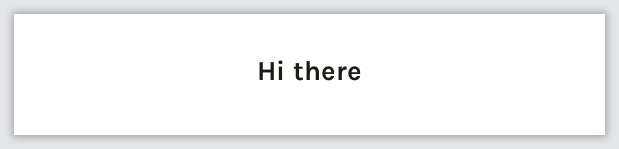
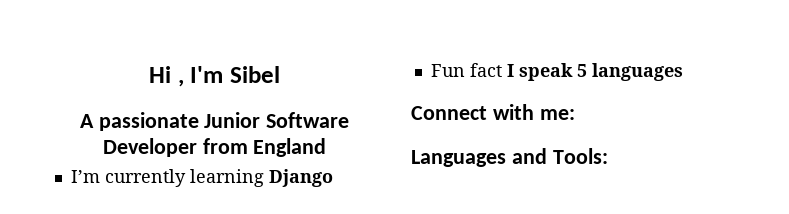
- Hi there
+ Hi , I'm Sibel
+ A passionate Junior Software Developer from England
+ I’m currently learning Django
+ Fun fact I speak 5 languages
+ Connect with me:
+ Languages and Tools:

